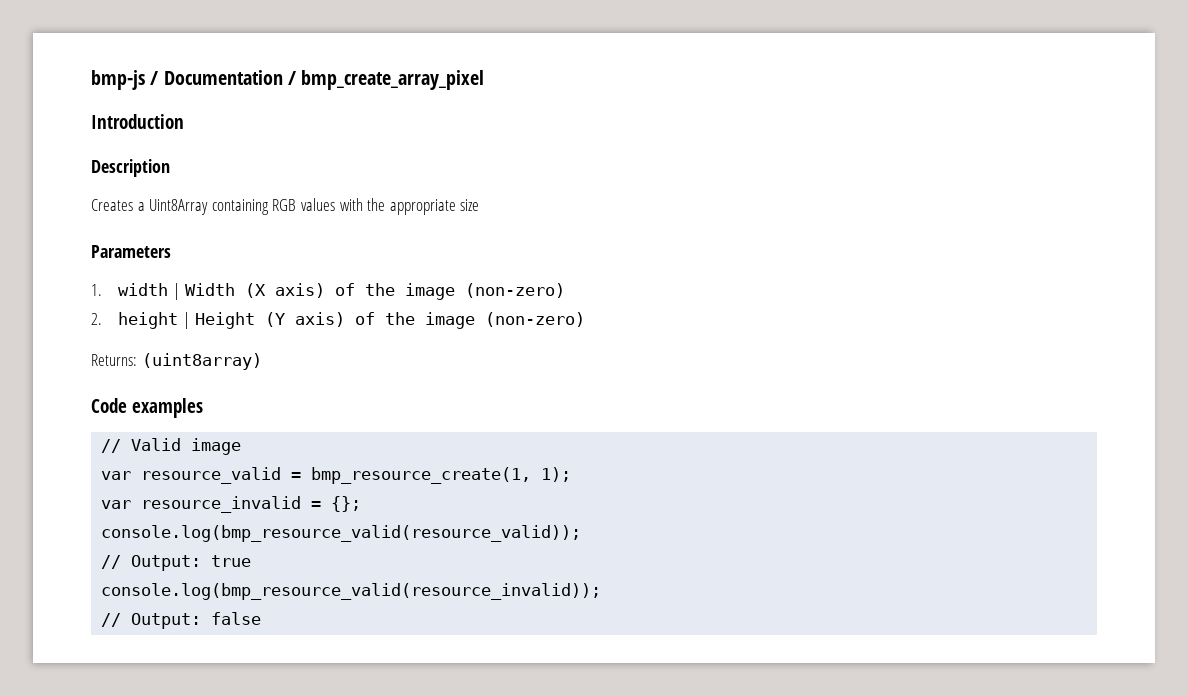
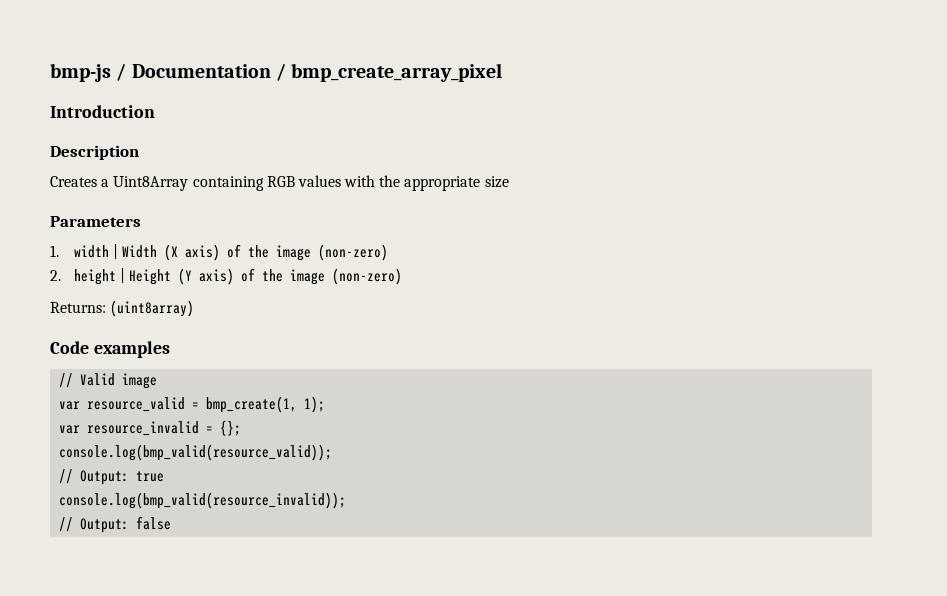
- var resource_valid = bmp_resource_create(1, 1);
+ var resource_valid = bmp_create(1, 1);
- console.log(bmp_resource_valid(resource_valid));
+ console.log(bmp_valid(resource_valid));
- console.log(bmp_resource_valid(resource_invalid));
+ console.log(bmp_valid(resource_invalid));

